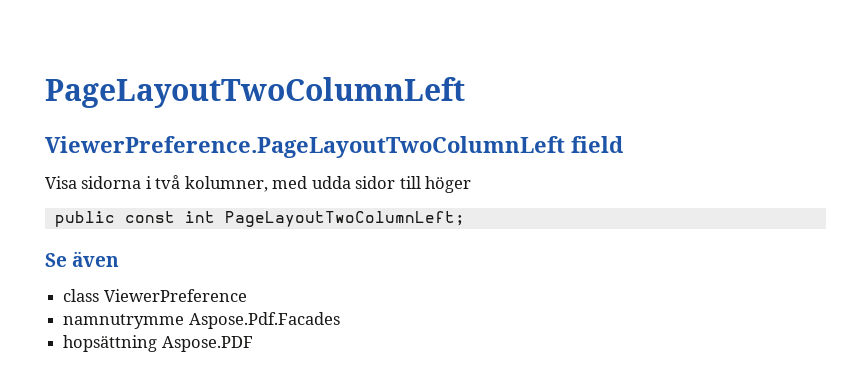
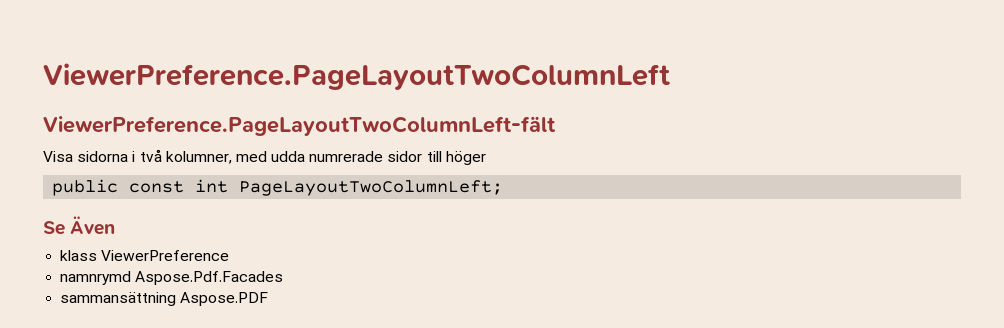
- PageLayoutTwoColumnLeft
- ViewerPreference.PageLayoutTwoColumnLeft field
+ ViewerPreference.PageLayoutTwoColumnLeft
+ ViewerPreference.PageLayoutTwoColumnLeft-fält
- Visa sidorna i två kolumner, med udda sidor till höger
+ Visa sidorna i två kolumner, med udda numrerade sidor till höger
- Se även
- class ViewerPreference
+ Se Även
+ klass ViewerPreference
- namnutrymme Aspose.Pdf.Facades
+ namnrymd Aspose.Pdf.Facades
- hopsättning Aspose.PDF
+ sammansättning Aspose.PDF

